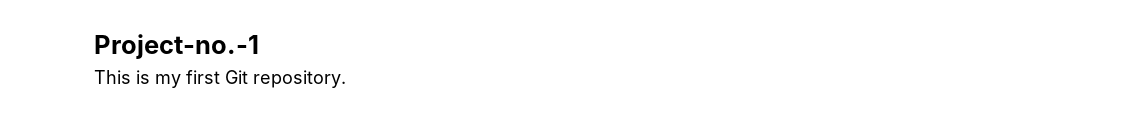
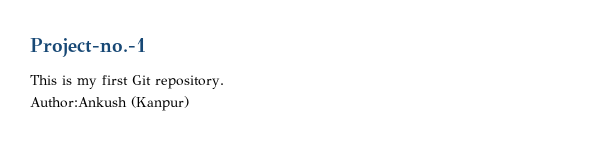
+ Author:Ankush (Kanpur)

